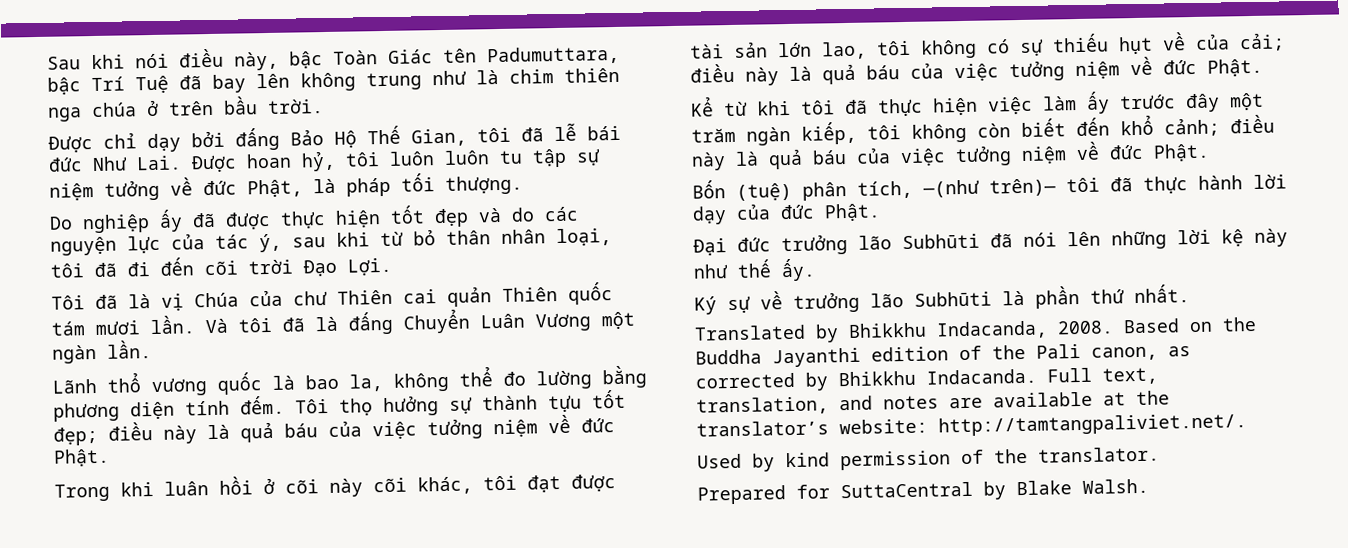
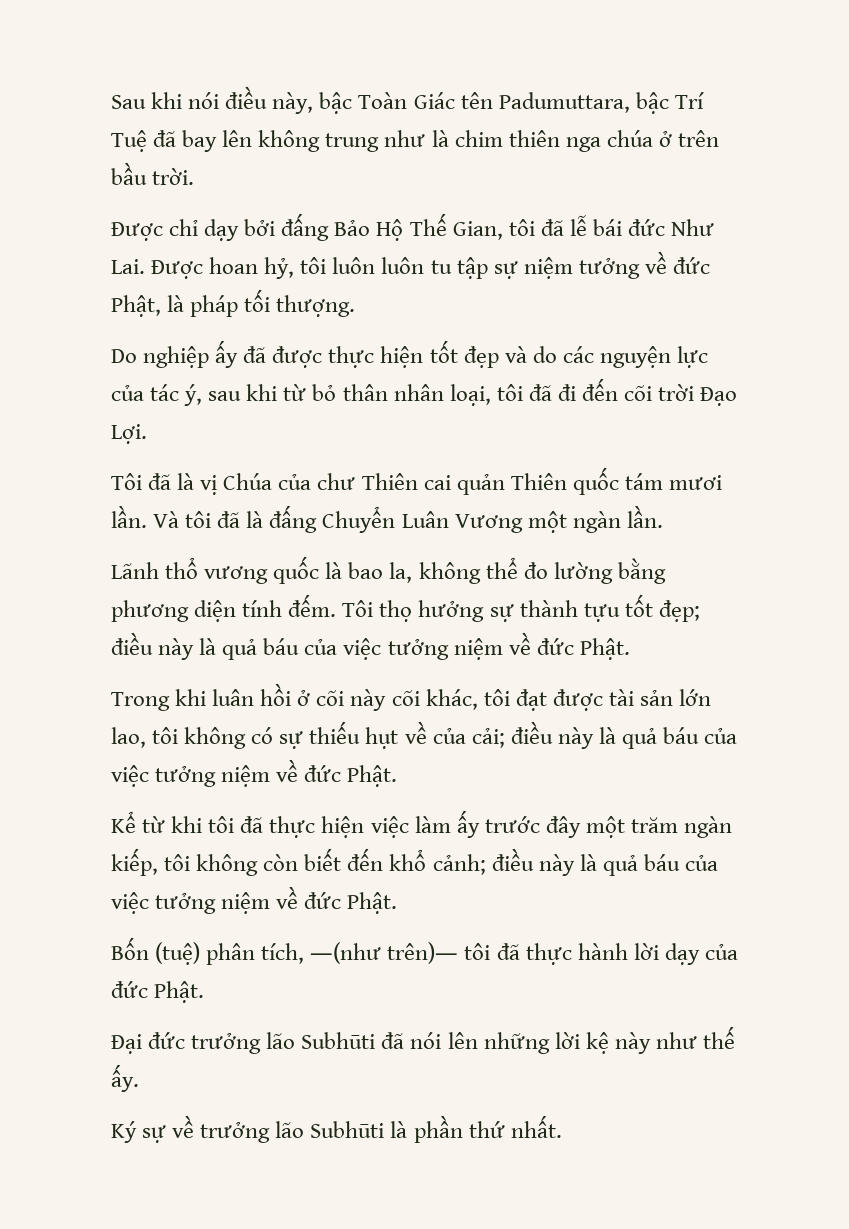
- Translated by Bhikkhu Indacanda, 2008. Based on the Buddha Jayanthi edition of the Pali canon, as corrected by Bhikkhu Indacanda. Full text, translation, and notes are available at the translator’s website: http://tamtangpaliviet.net/.
- Used by kind permission of the translator.
- Prepared for SuttaCentral by Blake Walsh.

